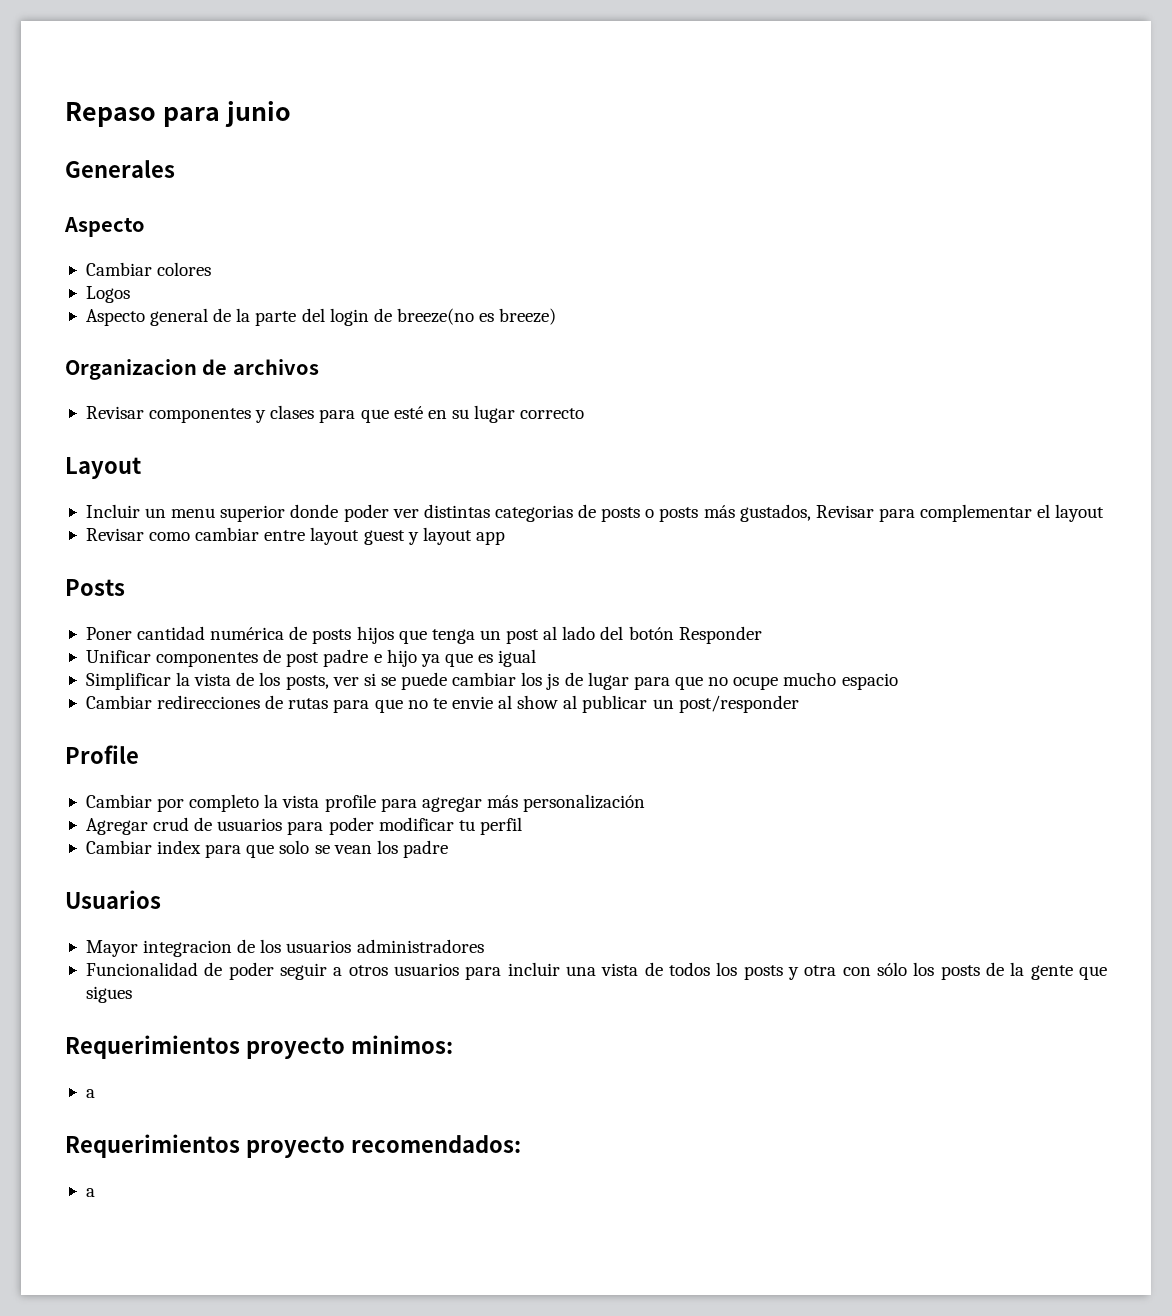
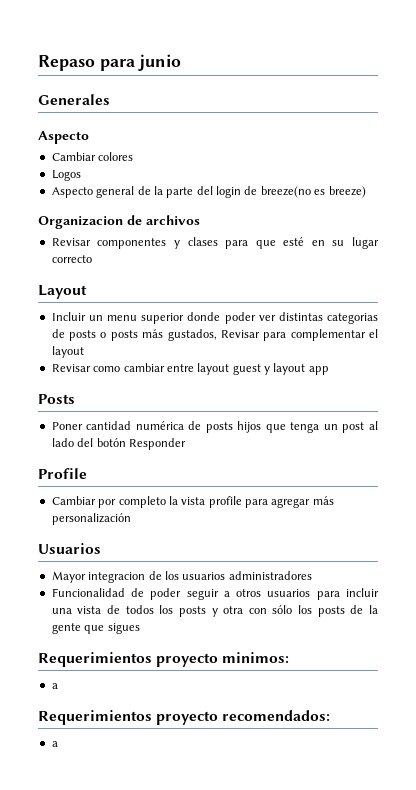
- Unificar componentes de post padre e hijo ya que es igual
- Simplificar la vista de los posts, ver si se puede cambiar los js de lugar para que no ocupe mucho espacio
- Cambiar redirecciones de rutas para que no te envie al show al publicar un post/responder
- Agregar crud de usuarios para poder modificar tu perfil
- Cambiar index para que solo se vean los padre

